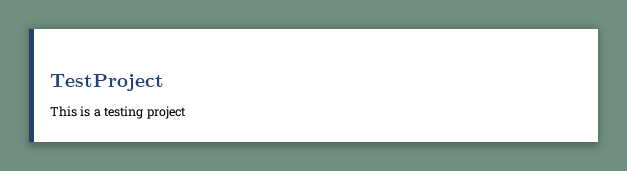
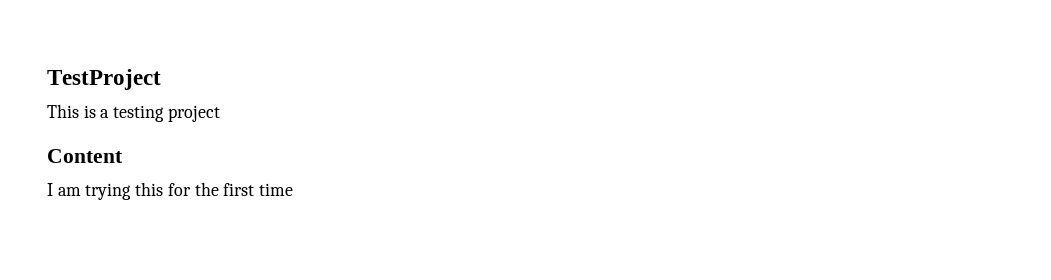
+ Content
+ I am trying this for the first time

